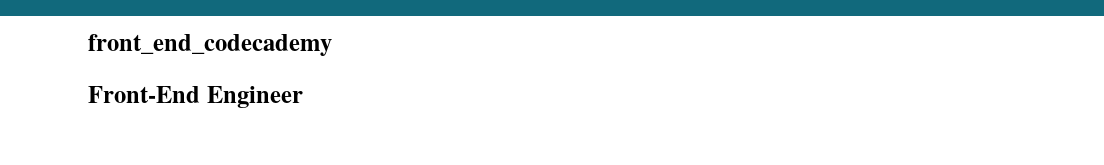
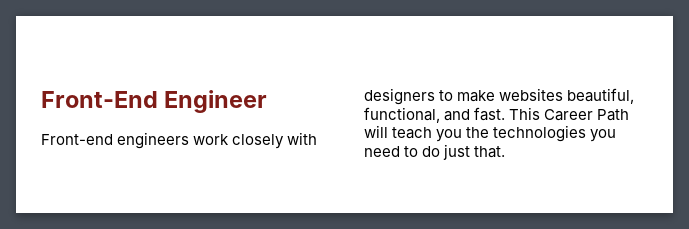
- front_end_codecademy
+ Front-end engineers work closely with designers to make websites beautiful, functional, and fast. This Career Path will teach you the technologies you need to do just that.

